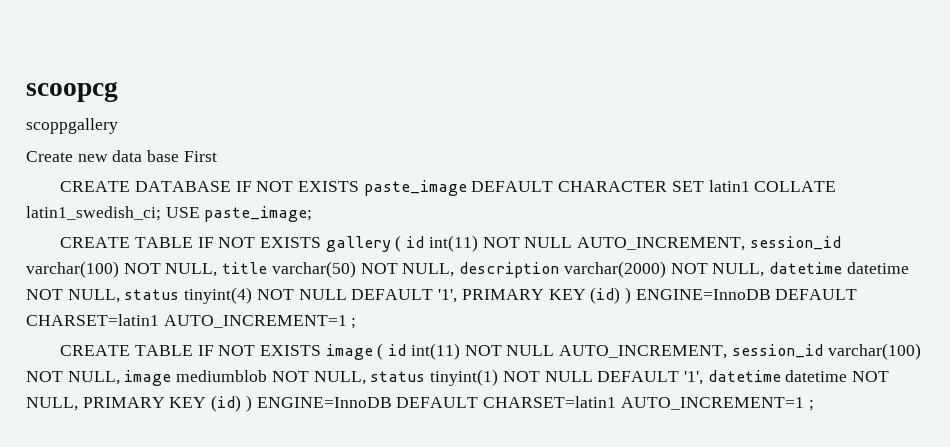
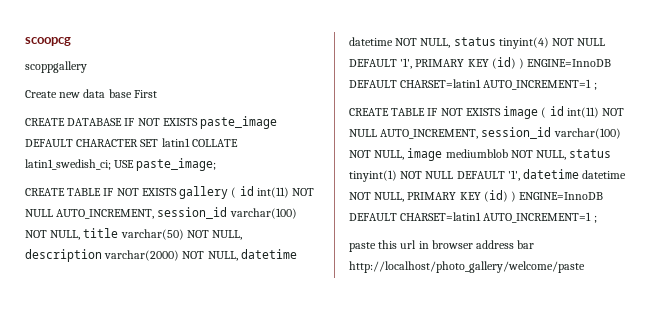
+ paste this url in browser address bar http://localhost/photo_gallery/welcome/paste

